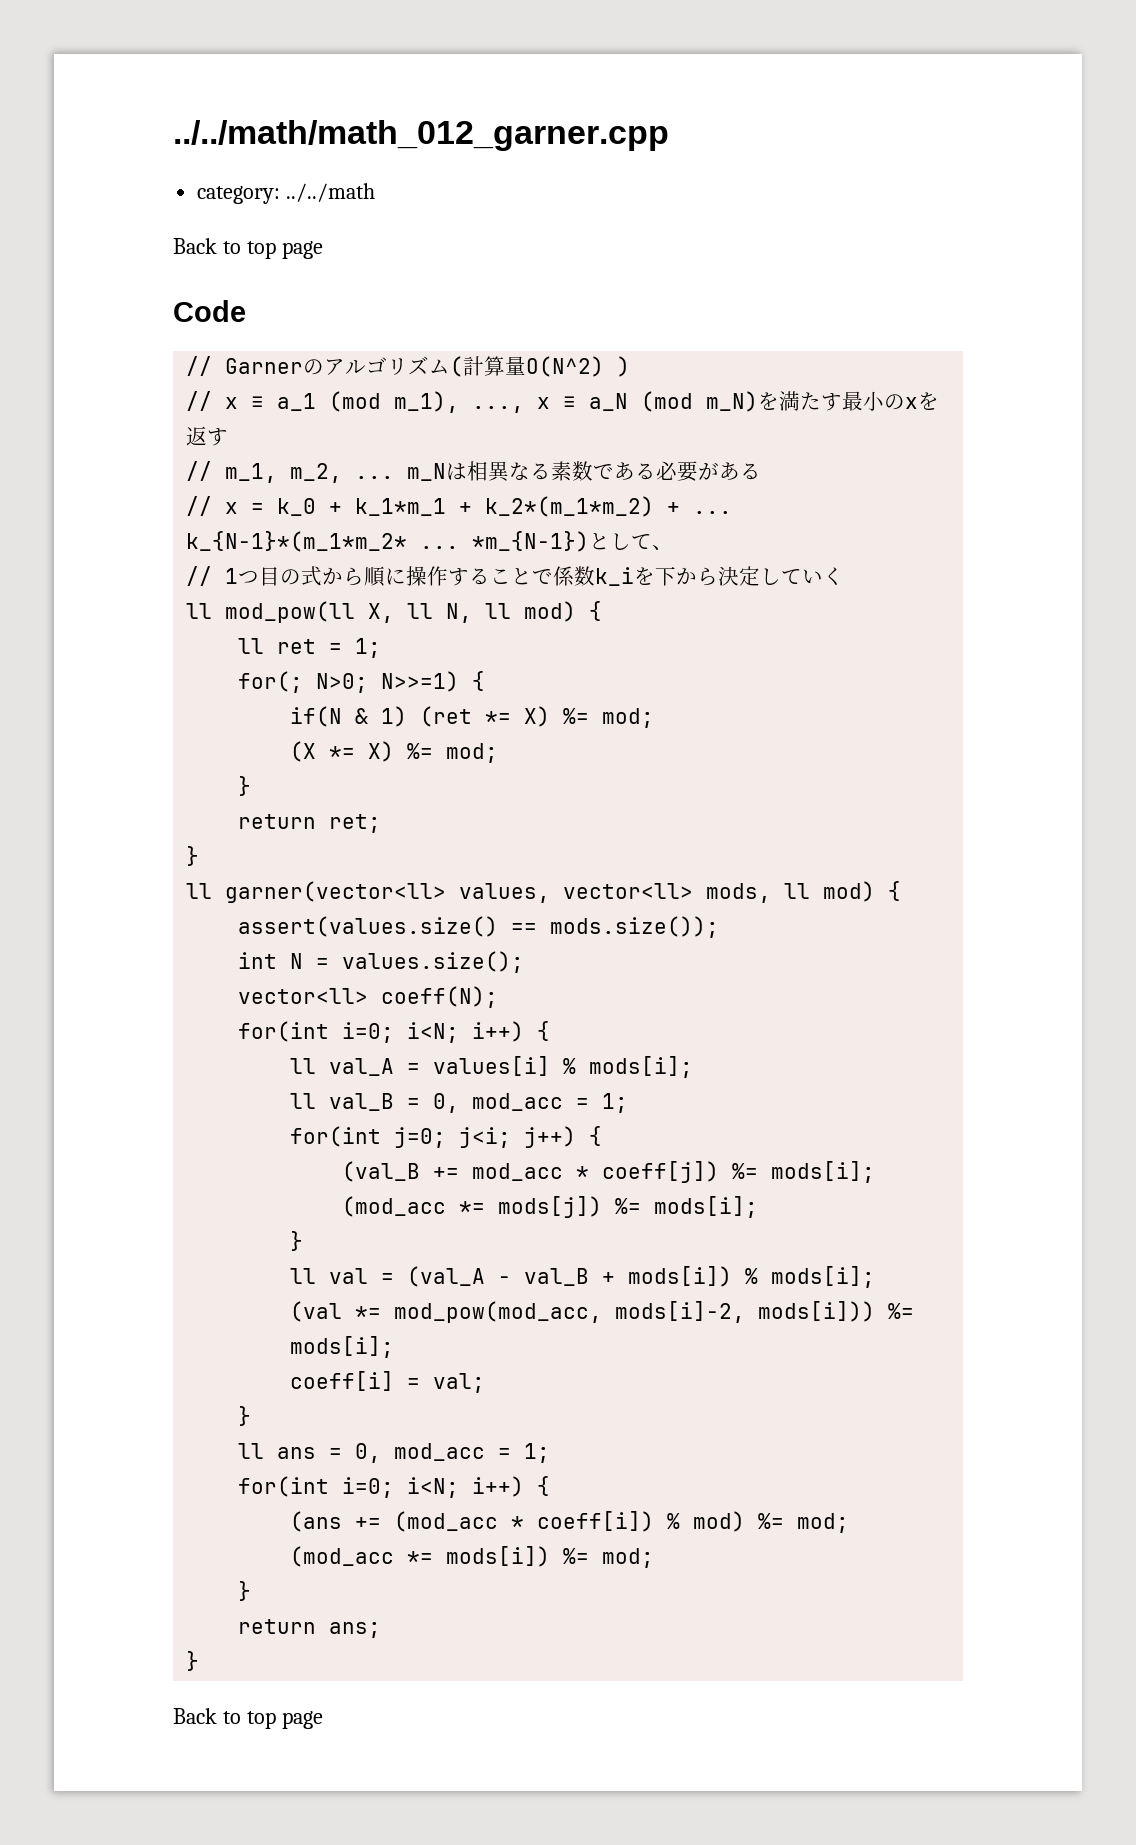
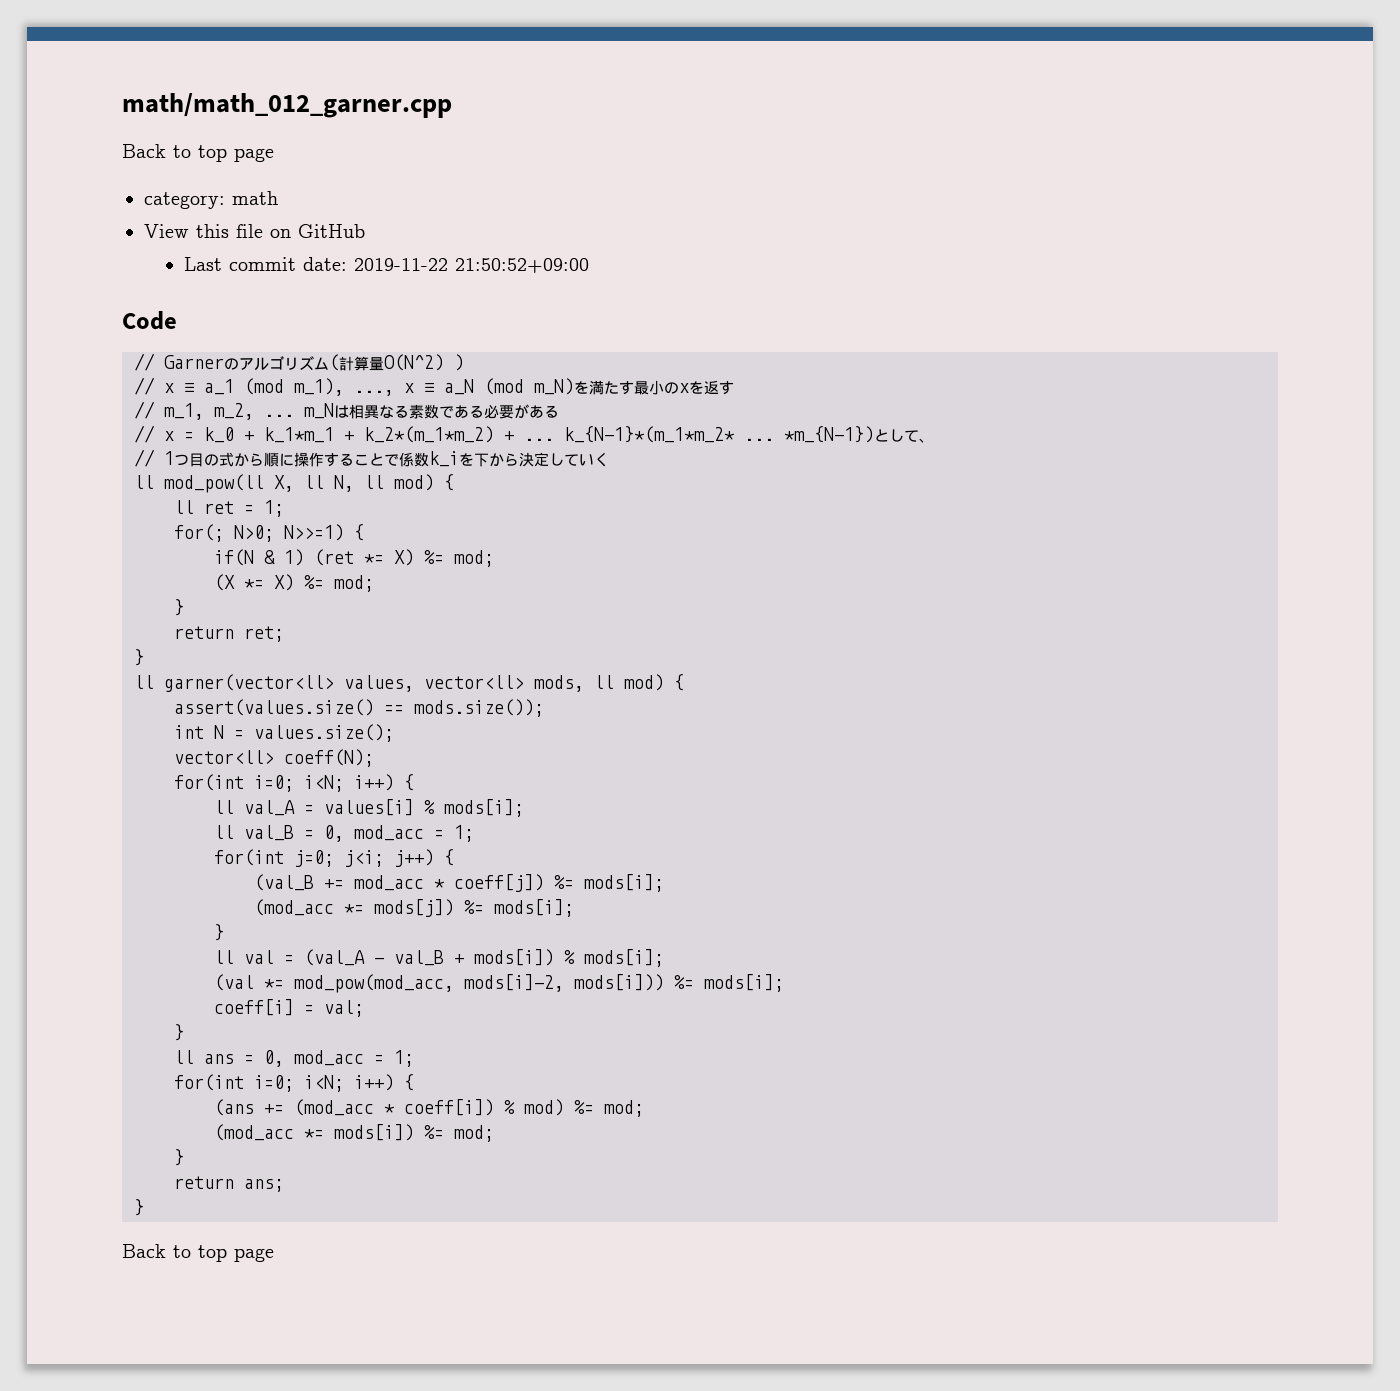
- ../../math/math_012_garner.cpp
- category: ../../math
+ math/math_012_garner.cpp
  Back to top page
+ category: math
+ View this file on GitHub
+ Last commit date: 2019-11-22 21:50:52+09:00

